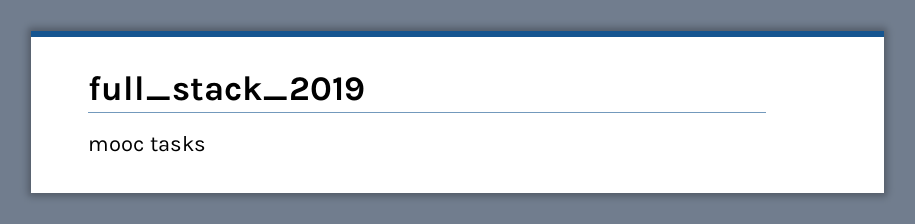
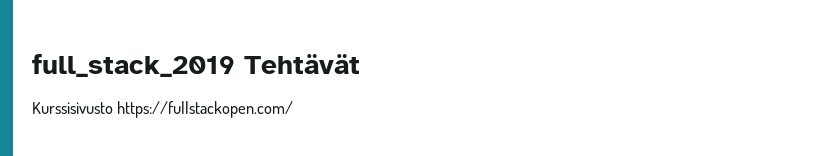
- full_stack_2019
- mooc tasks
+ full_stack_2019 Tehtävät
+ Kurssisivusto https://fullstackopen.com/

